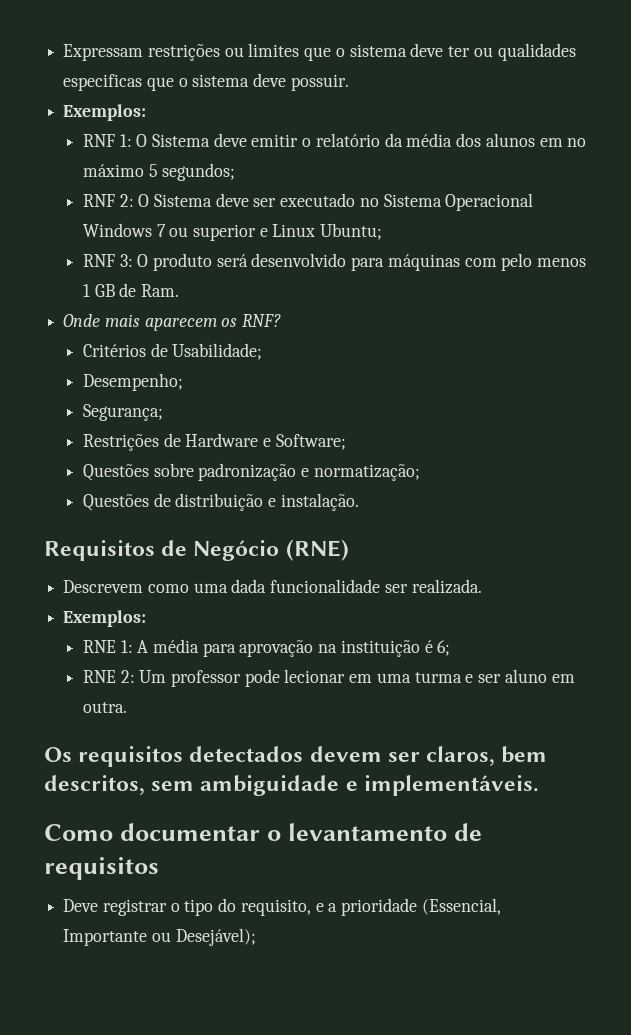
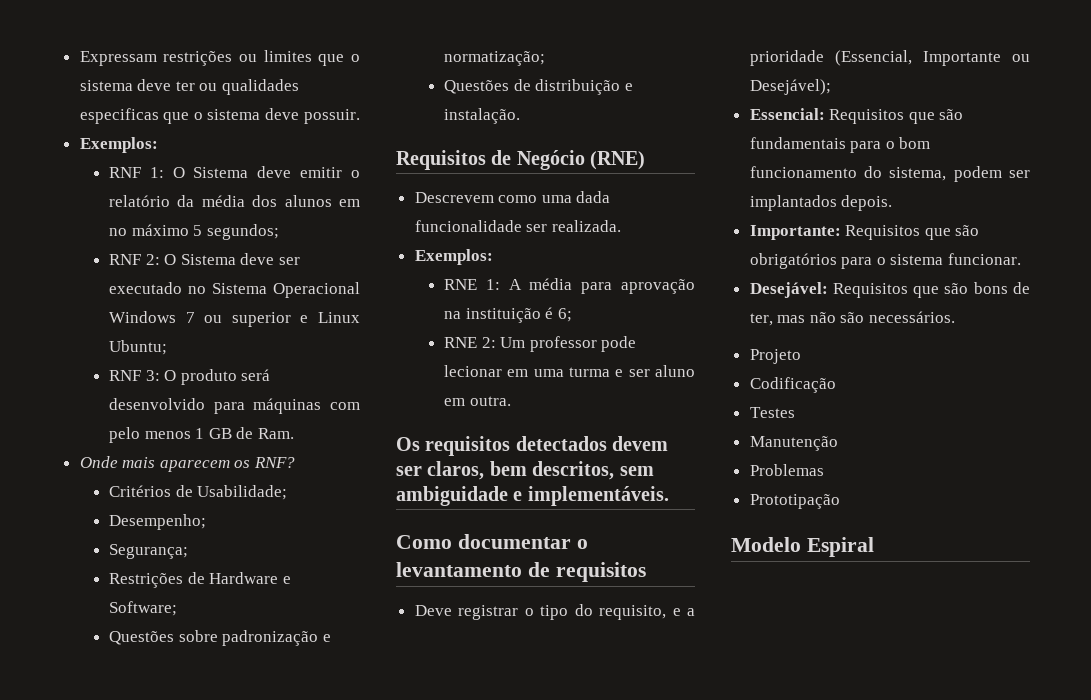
+ Essencial: Requisitos que são fundamentais para o bom funcionamento do sistema, podem ser implantados depois.
+ Importante: Requisitos que são obrigatórios para o sistema funcionar.
+ Desejável: Requisitos que são bons de ter, mas não são necessários.
+ Projeto
+ Codificação
+ Testes
+ Manutenção
+ Problemas
+ Prototipação
+ Modelo Espiral

